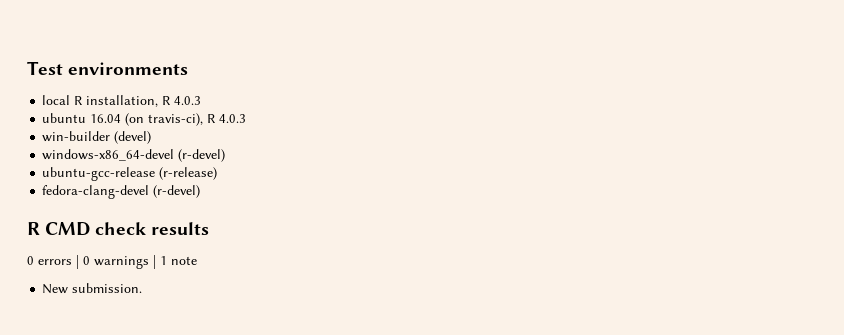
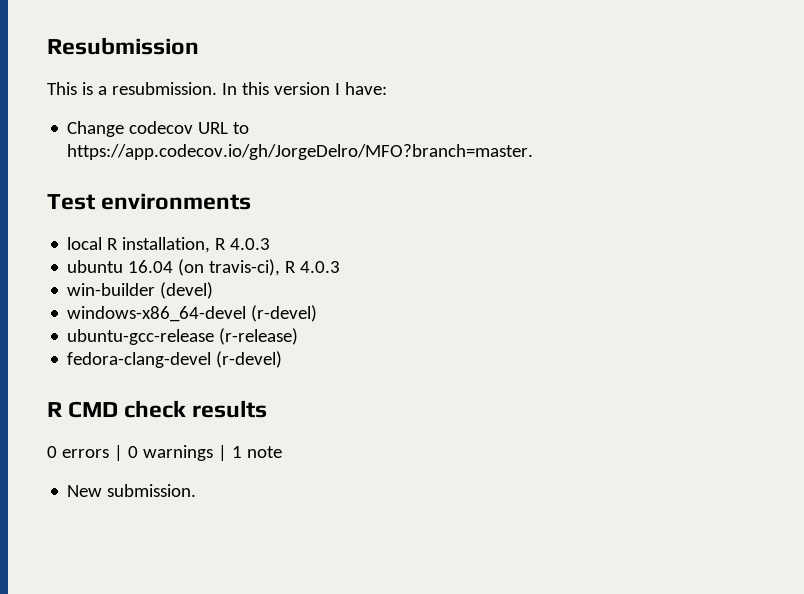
+ Resubmission
+ This is a resubmission. In this version I have:
+ Change codecov URL to https://app.codecov.io/gh/JorgeDelro/MFO?branch=master.

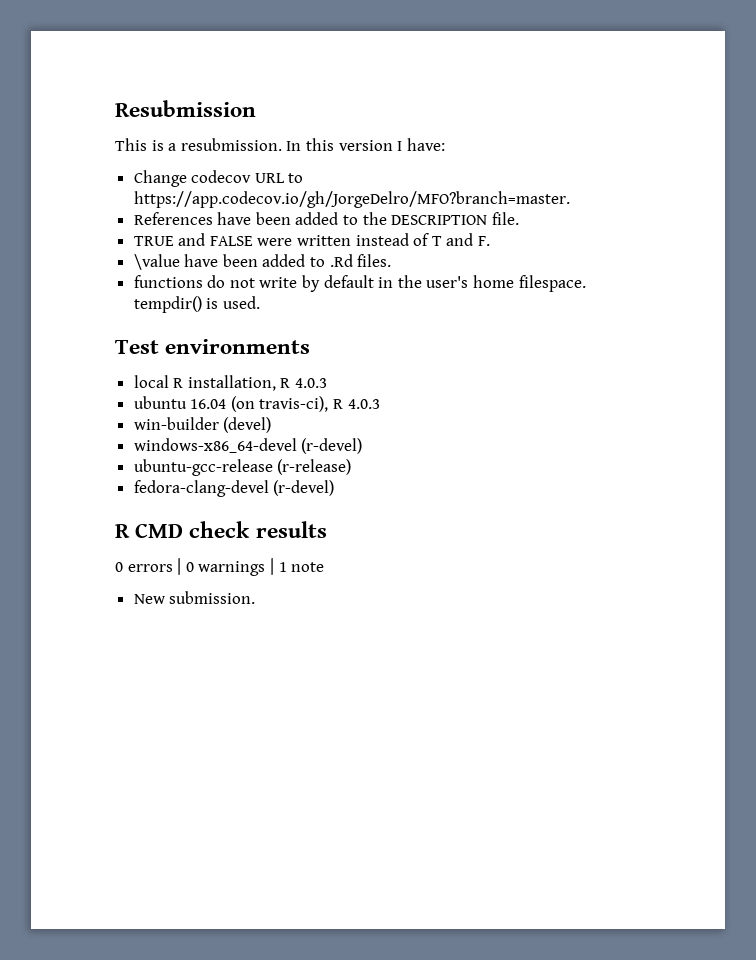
+ References have been added to the DESCRIPTION file.
+ TRUE and FALSE were written instead of T and F.
+ \value have been added to .Rd files.
+ functions do not write by default in the user's home filespace. tempdir() is used.

